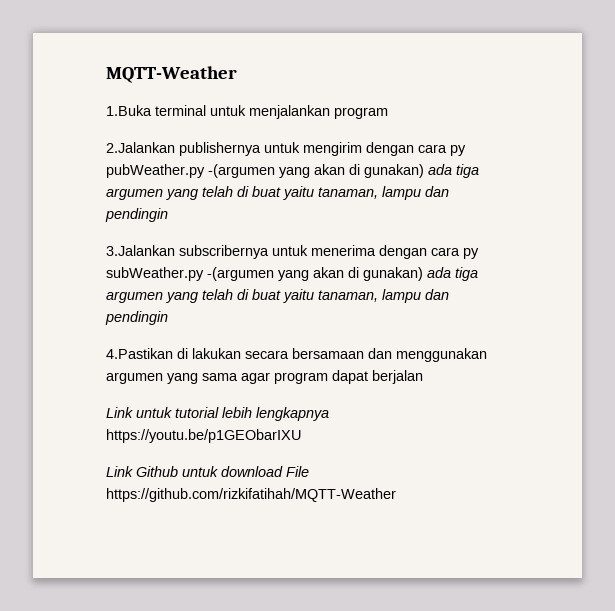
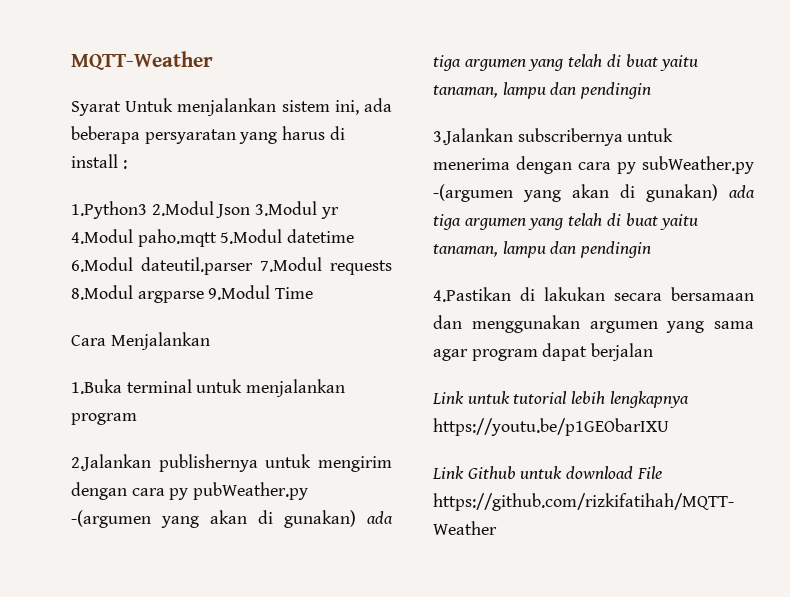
+ Syarat Untuk menjalankan sistem ini, ada beberapa persyaratan yang harus di install :
+ 1.Python3 2.Modul Json 3.Modul yr 4.Modul paho.mqtt 5.Modul datetime 6.Modul dateutil.parser 7.Modul requests 8.Modul argparse 9.Modul Time
+ Cara Menjalankan

